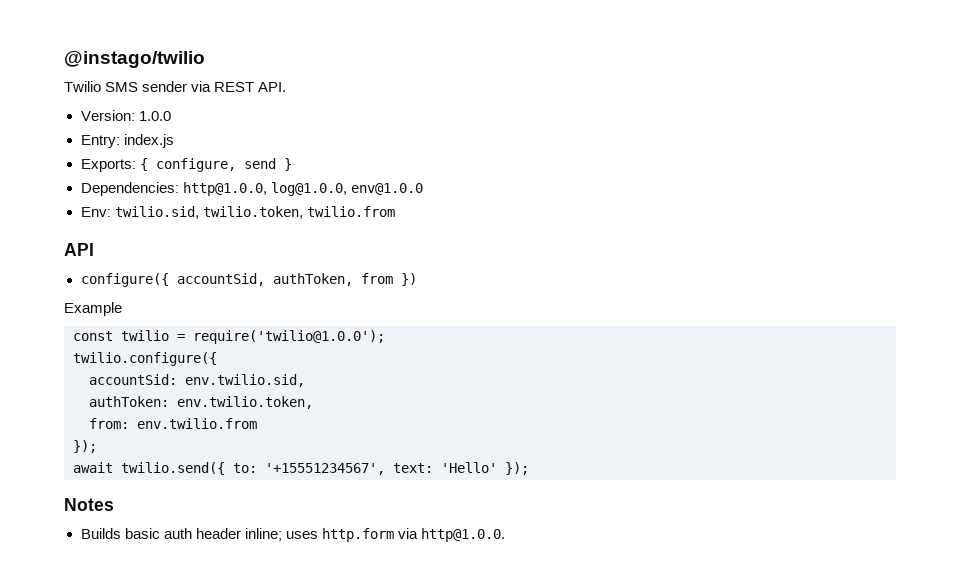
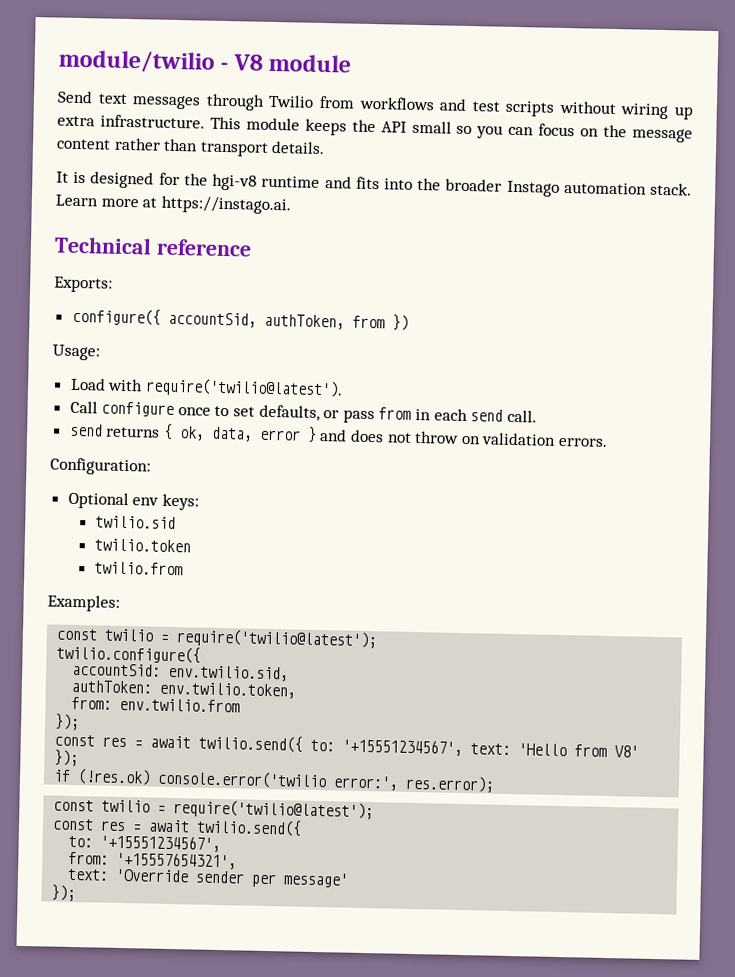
- @instago/twilio
- Twilio SMS sender via REST API.
- Version: 1.0.0
- Entry: index.js
- Exports: { configure, send }
- Dependencies: http@1.0.0, log@1.0.0, env@1.0.0
- Env: twilio.sid, twilio.token, twilio.from
- API
+ module/twilio - V8 module
+ Send text messages through Twilio from workflows and test scripts without wiring up extra infrastructure. This module keeps the API small so you can focus on the message content rather than transport details.
+ It is designed for the hgi-v8 runtime and fits into the broader Instago automation stack. Learn more at https://instago.ai.
+ Technical reference
+ Exports:
- Example
- const twilio = require('twilio@1.0.0');
+ Usage:
+ Load with require('twilio@latest').
+ Call configure once to set defaults, or pass from in each send call.
+ send returns { ok, data, error } and does not throw on validation errors.
+ Configuration:
+ Optional env keys:
+ twilio.sid
+ twilio.token
+ twilio.from
+ Examples:
+ const twilio = require('twilio@latest');
- await twilio.send({ to: '+15551234567', text: 'Hello' });
- Notes
- Builds basic auth header inline; uses http.form via http@1.0.0.
+ const res = await twilio.send({ to: '+15551234567', text: 'Hello from V8' });
+ if (!res.ok) console.error('twilio error:', res.error);
+ const twilio = require('twilio@latest');
+ const res = await twilio.send({
+ to: '+15551234567',
+ from: '+15557654321',
+ text: 'Override sender per message'
+ });

